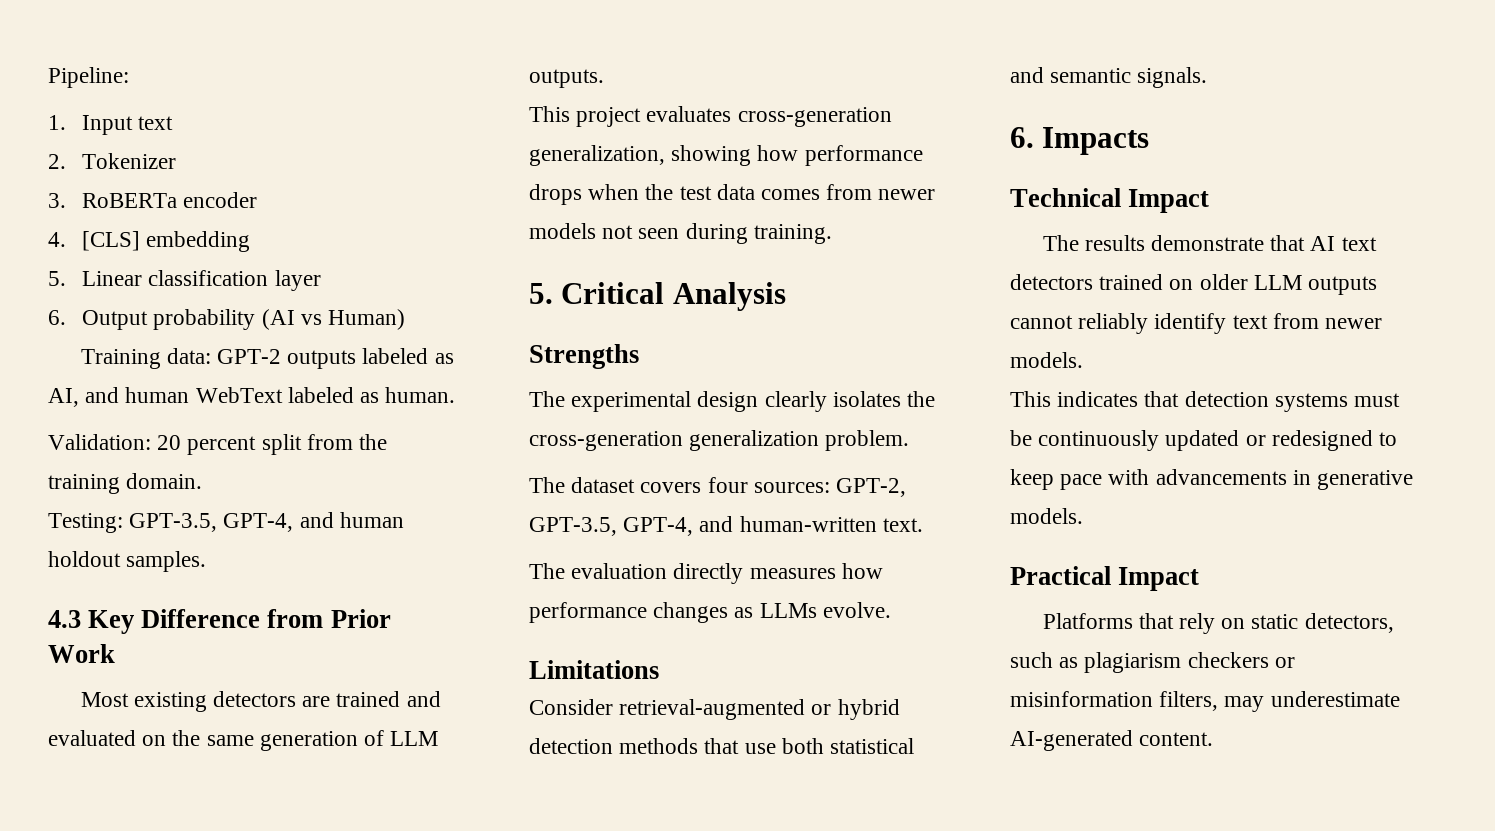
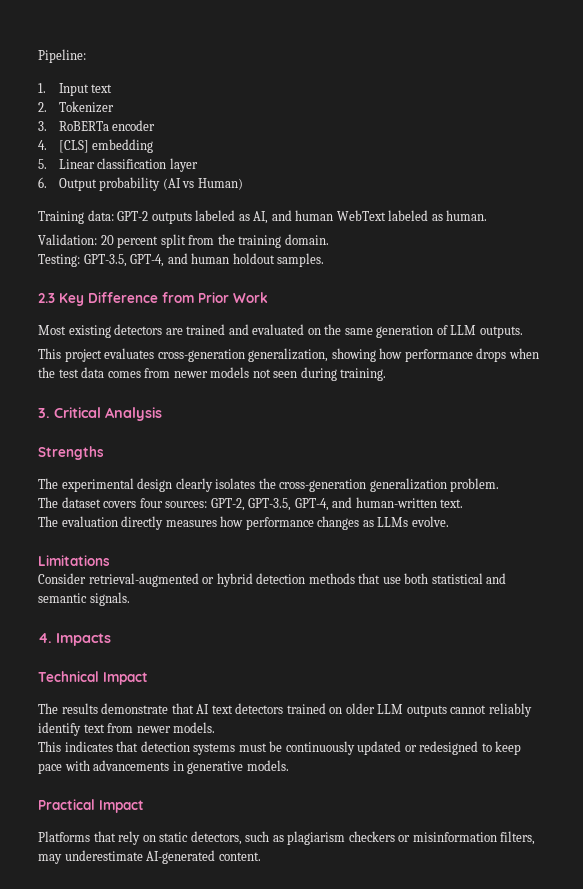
- 4.3 Key Difference from Prior Work
+ 2.3 Key Difference from Prior Work
- 5. Critical Analysis
+ 3. Critical Analysis
- 6. Impacts
+ 4. Impacts

